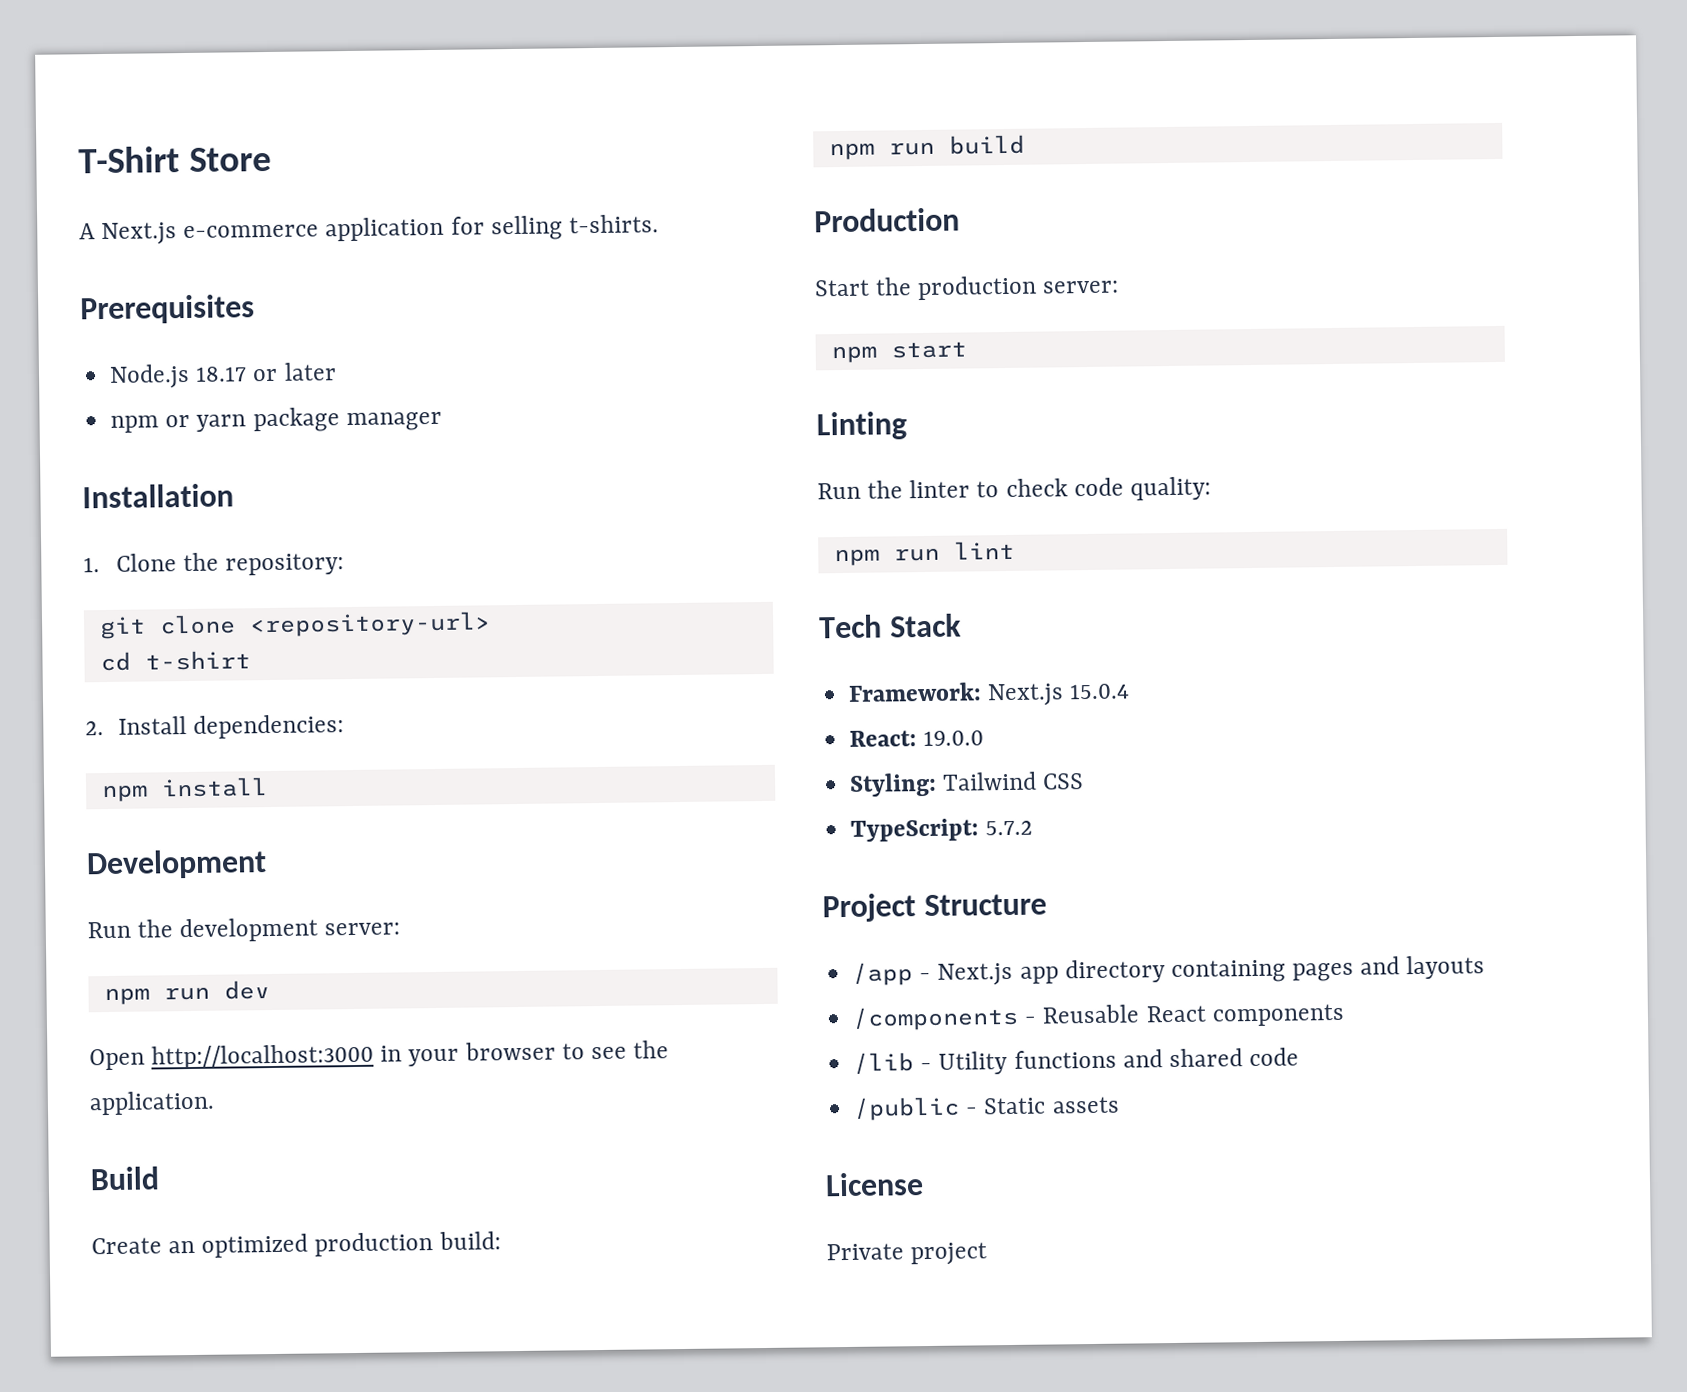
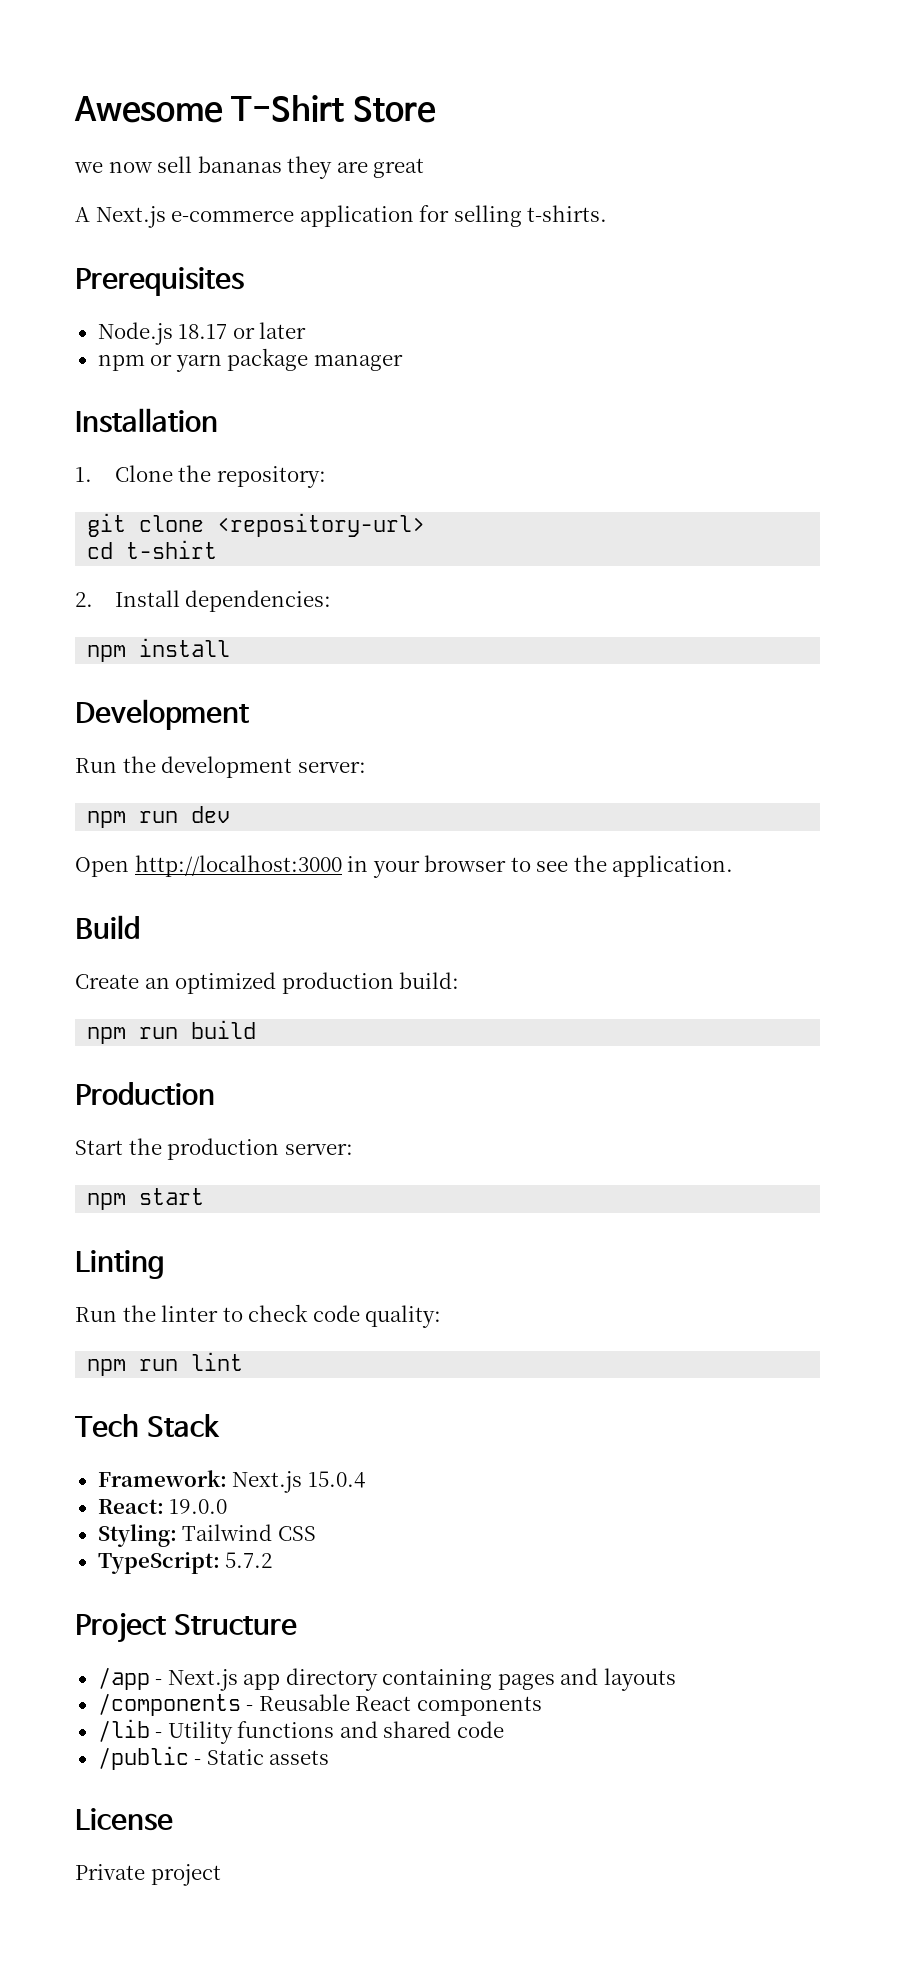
- T-Shirt Store
+ Awesome T-Shirt Store
+ we now sell bananas they are great

